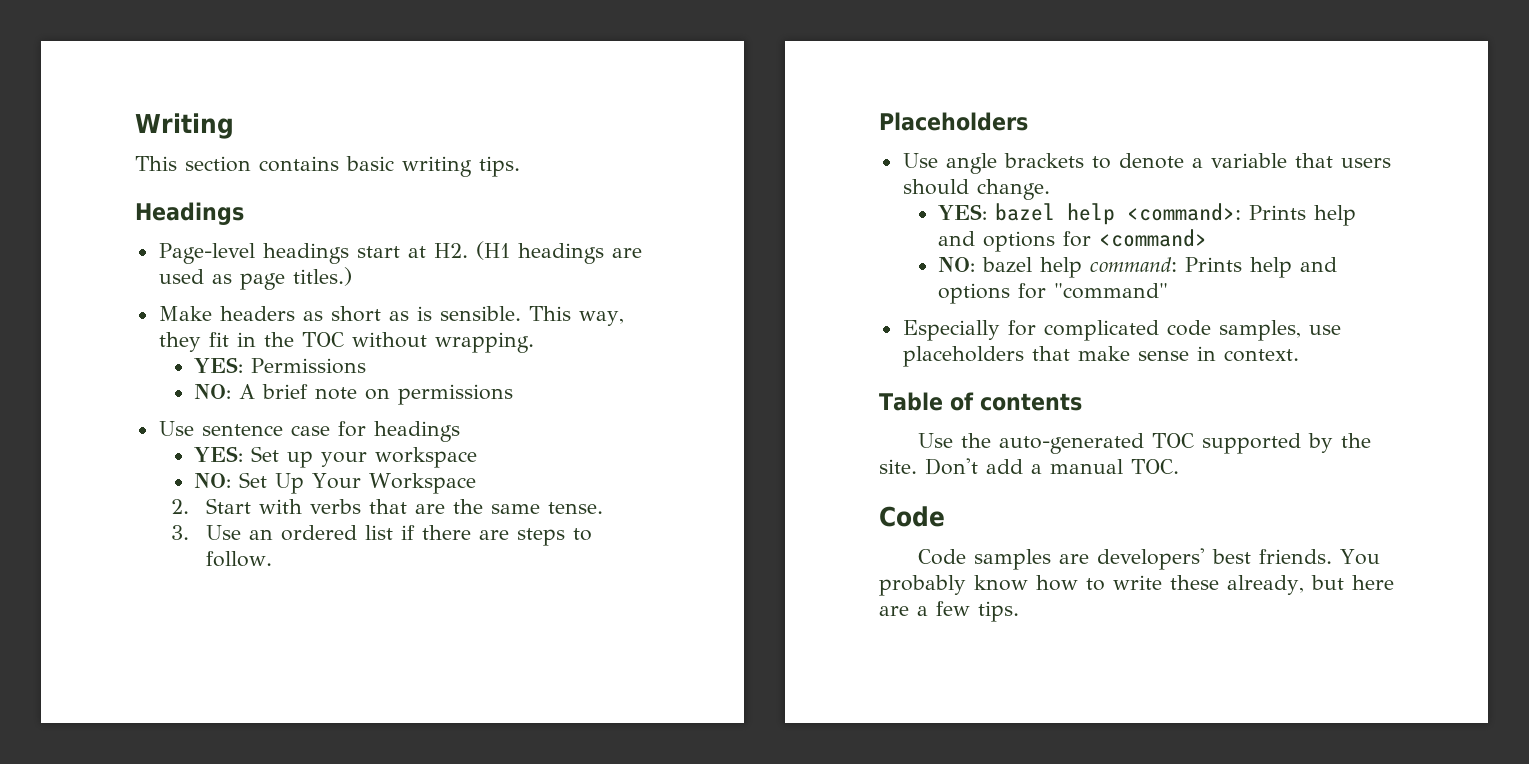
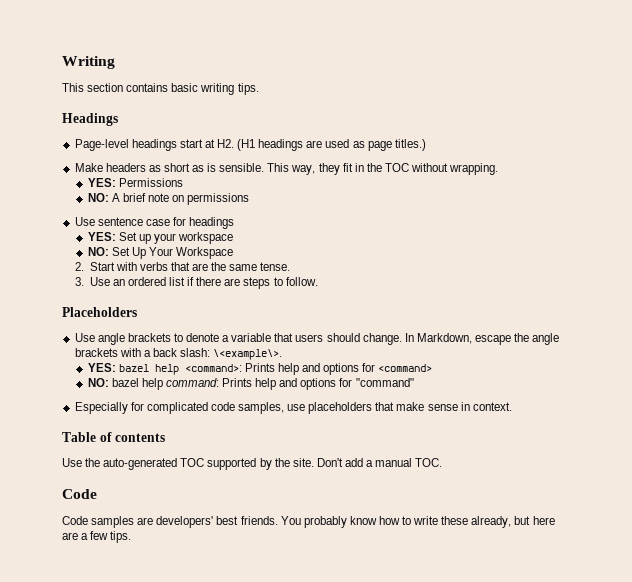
+ In Markdown, escape the angle brackets with a back slash: \<example\>.

